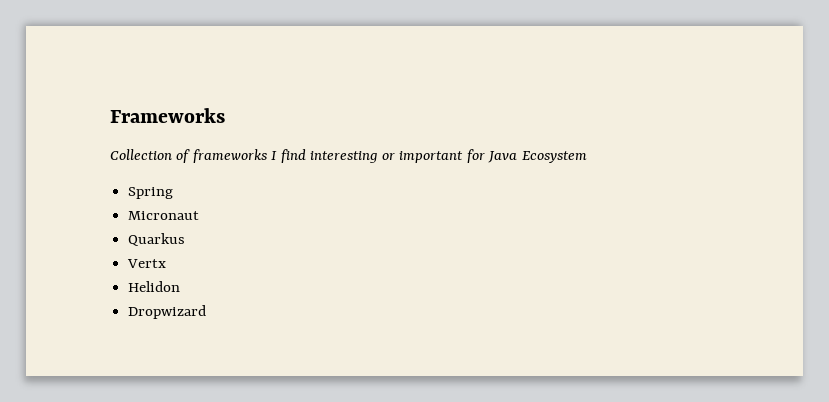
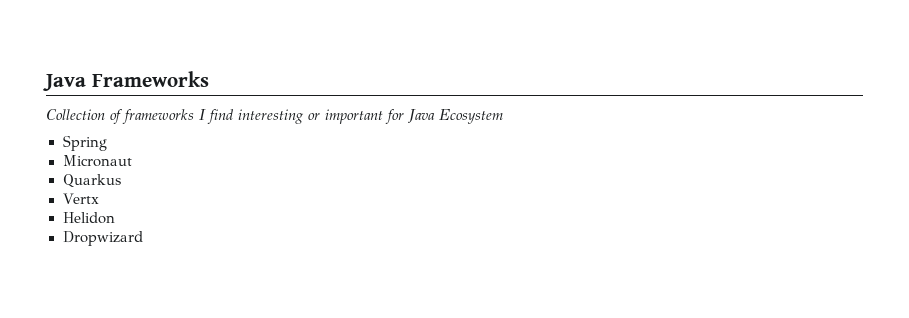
- Frameworks
+ Java Frameworks

